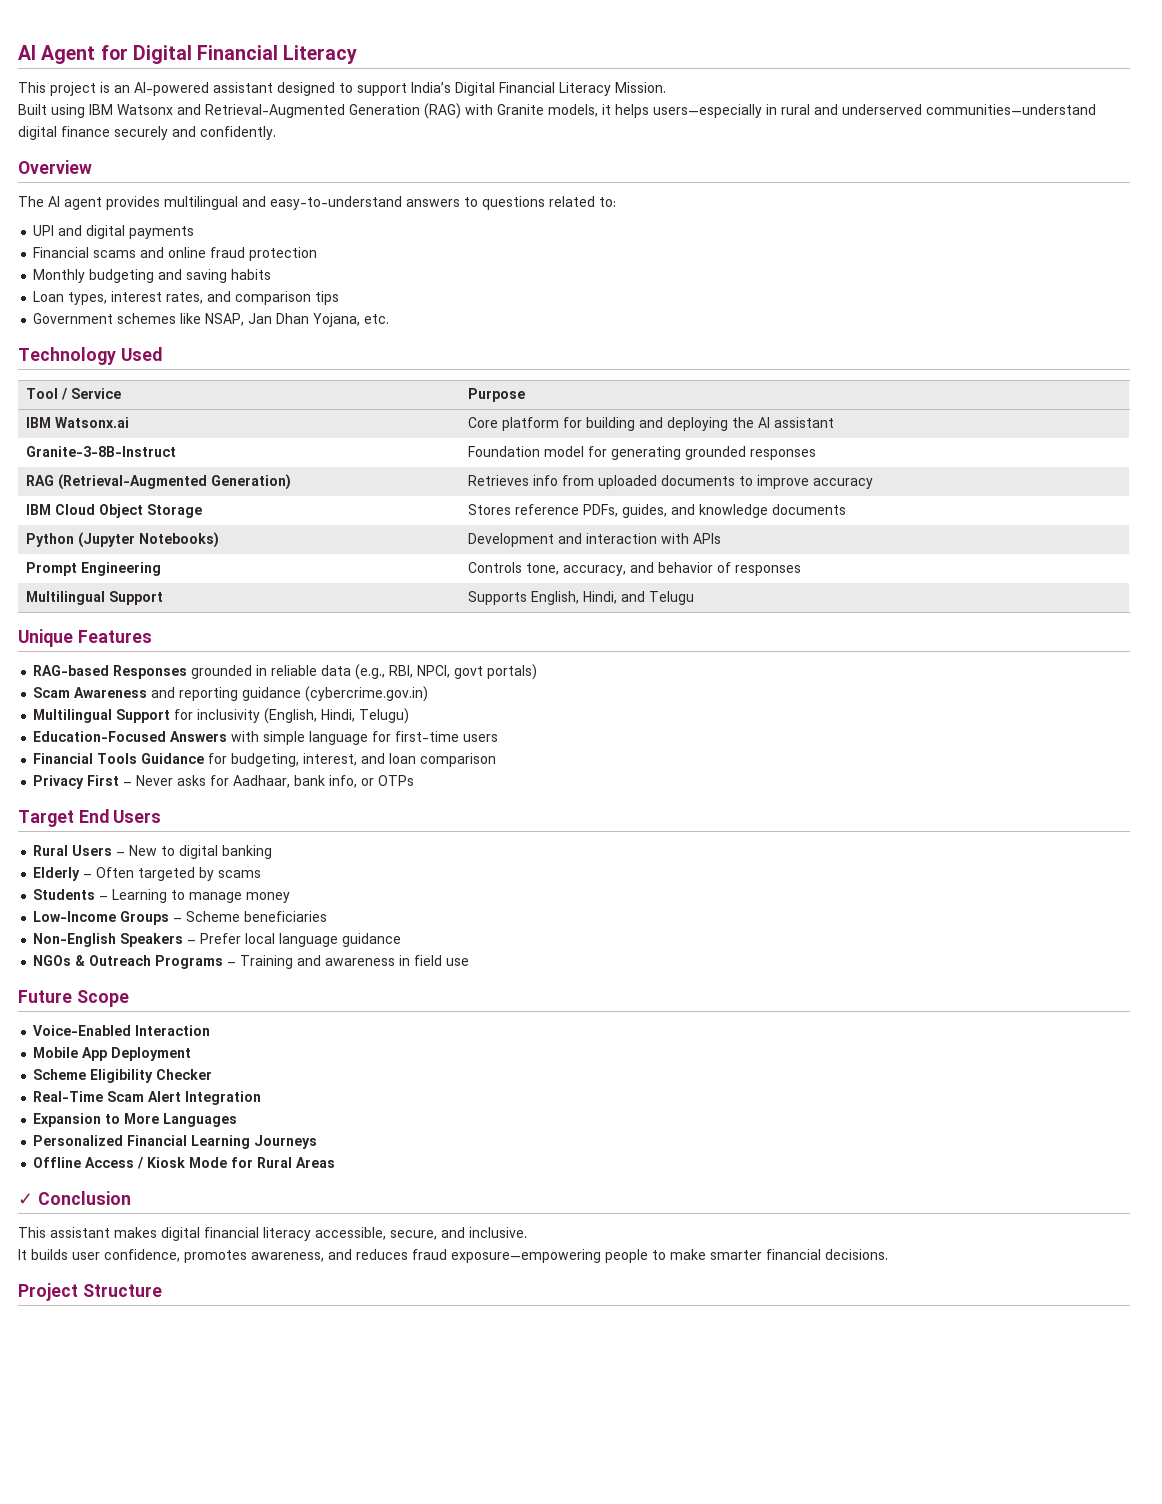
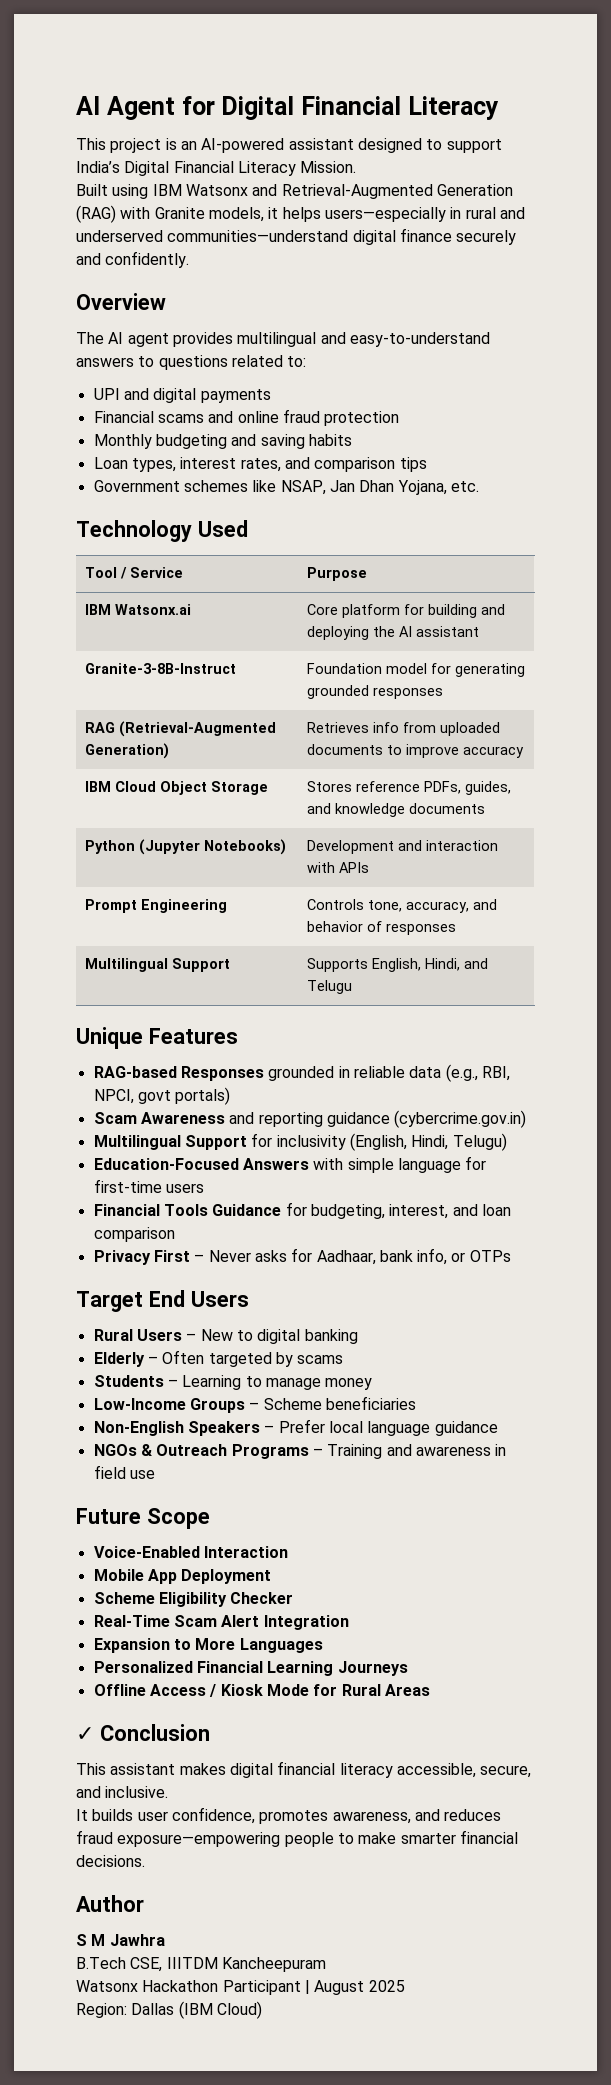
- Project Structure
+ Author
+ S M Jawhra
+ B.Tech CSE, IIITDM Kancheepuram
+ Watsonx Hackathon Participant | August 2025
+ Region: Dallas (IBM Cloud)

